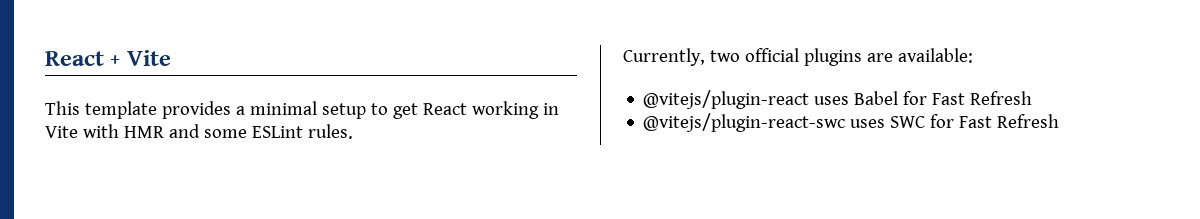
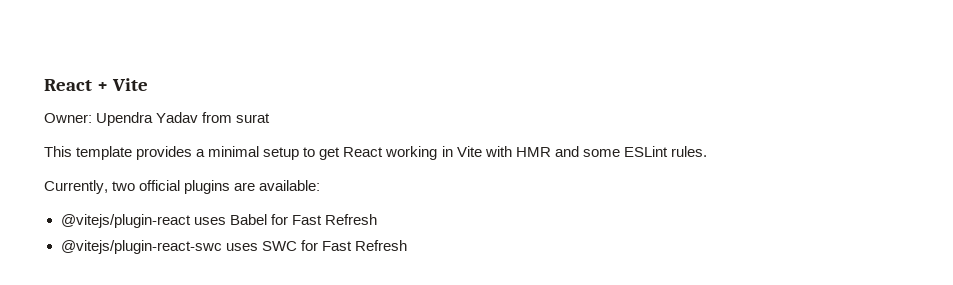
+ Owner: Upendra Yadav from surat

